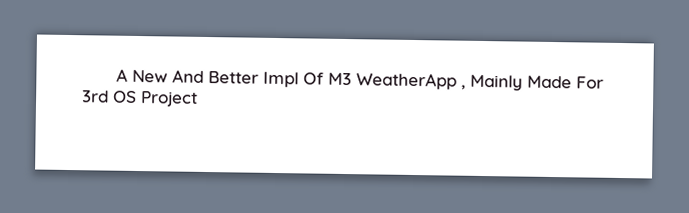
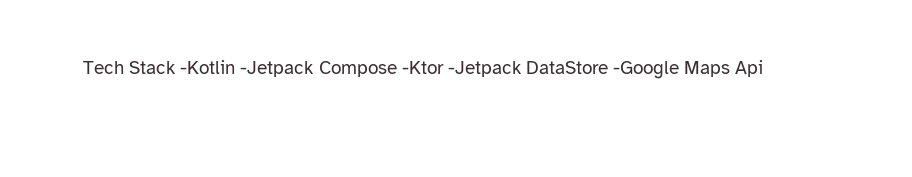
- A New And Better Impl Of M3 WeatherApp , Mainly Made For 3rd OS Project
+ Tech Stack -Kotlin -Jetpack Compose -Ktor -Jetpack DataStore -Google Maps Api

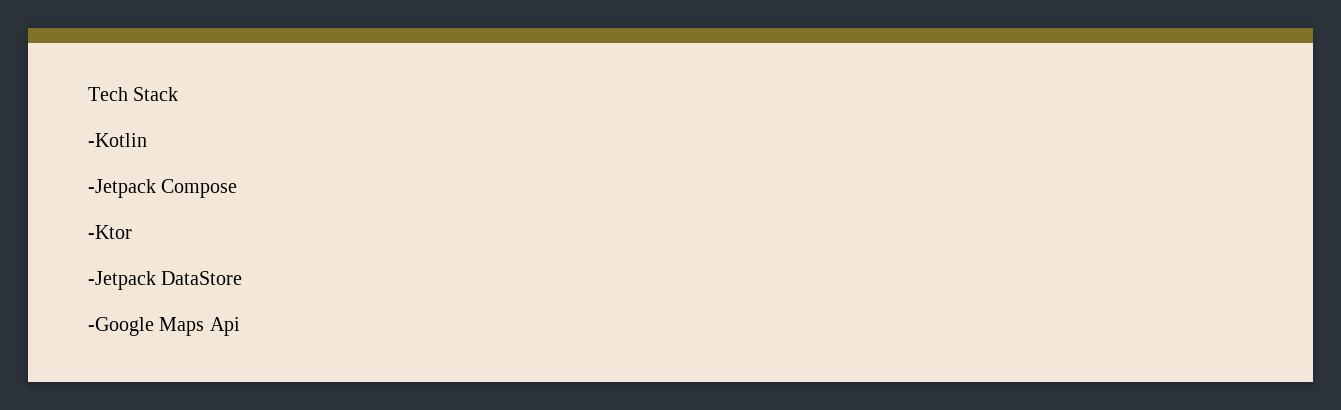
- Tech Stack -Kotlin -Jetpack Compose -Ktor -Jetpack DataStore -Google Maps Api
+ Tech Stack
+ -Kotlin
+ -Jetpack Compose
+ -Ktor
+ -Jetpack DataStore
+ -Google Maps Api

